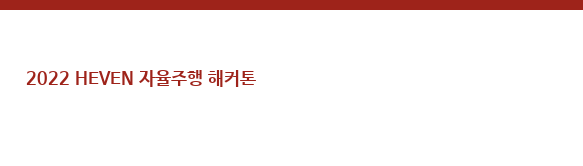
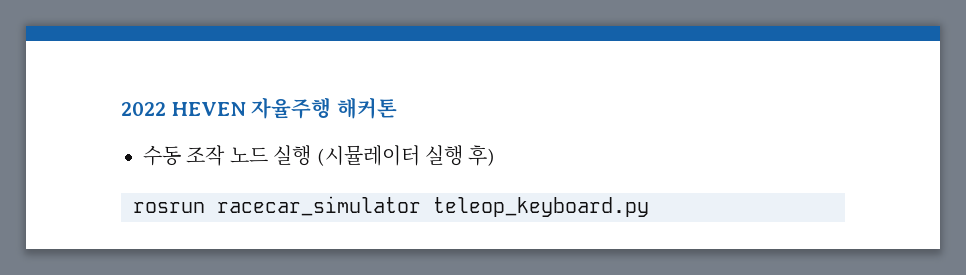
+ 수동 조작 노드 실행 (시뮬레이터 실행 후)
+ rosrun racecar_simulator teleop_keyboard.py

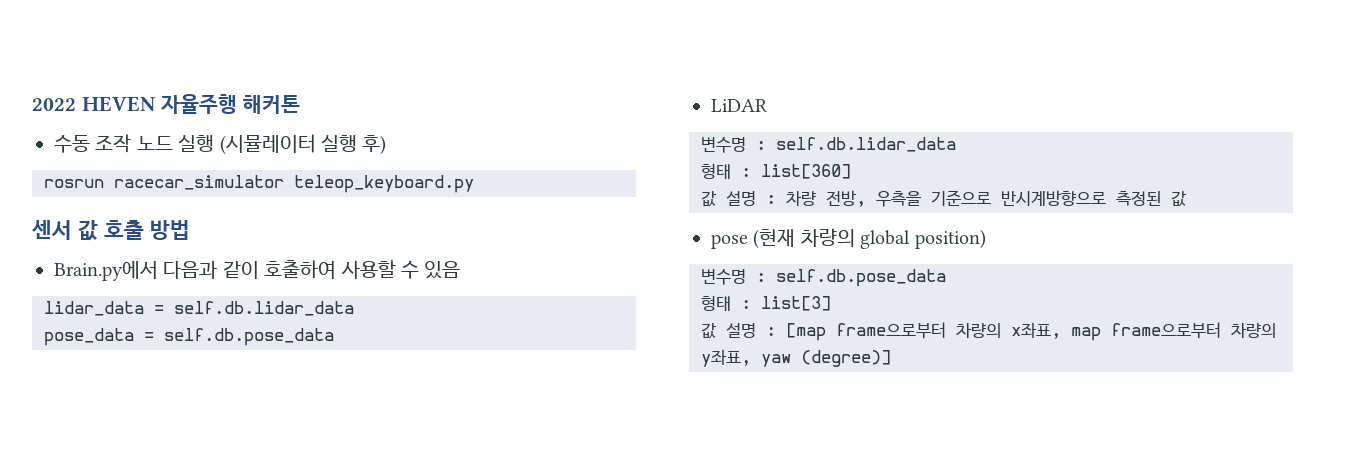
+ 센서 값 호출 방법
+ Brain.py에서 다음과 같이 호출하여 사용할 수 있음
+ lidar_data = self.db.lidar_data
+ pose_data = self.db.pose_data
+ LiDAR
+ 변수명 : self.db.lidar_data
+ 형태 : list[360]
+ 값 설명 : 차량 전방, 우측을 기준으로 반시계방향으로 측정된 값
+ pose (현재 차량의 global position)
+ 변수명 : self.db.pose_data
+ 형태 : list[3]
+ 값 설명 : [map frame으로부터 차량의 x좌표, map frame으로부터 차량의 y좌표, yaw (degree)]

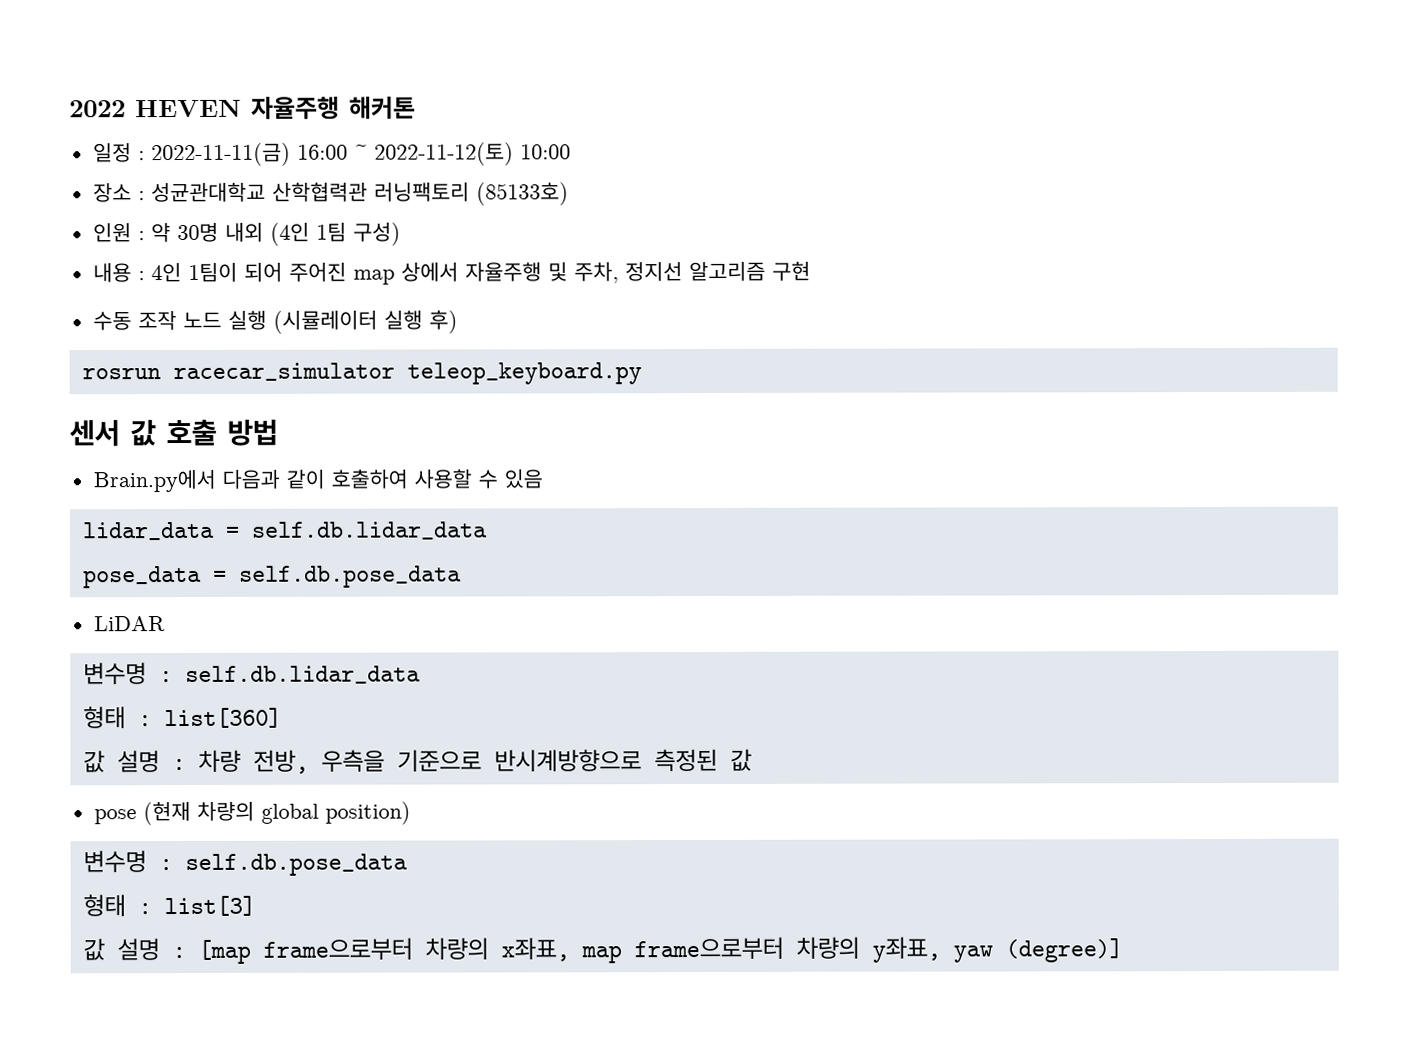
+ 일정 : 2022-11-11(금) 16:00 ~ 2022-11-12(토) 10:00
+ 장소 : 성균관대학교 산학협력관 러닝팩토리 (85133호)
+ 인원 : 약 30명 내외 (4인 1팀 구성)
+ 내용 : 4인 1팀이 되어 주어진 map 상에서 자율주행 및 주차, 정지선 알고리즘 구현

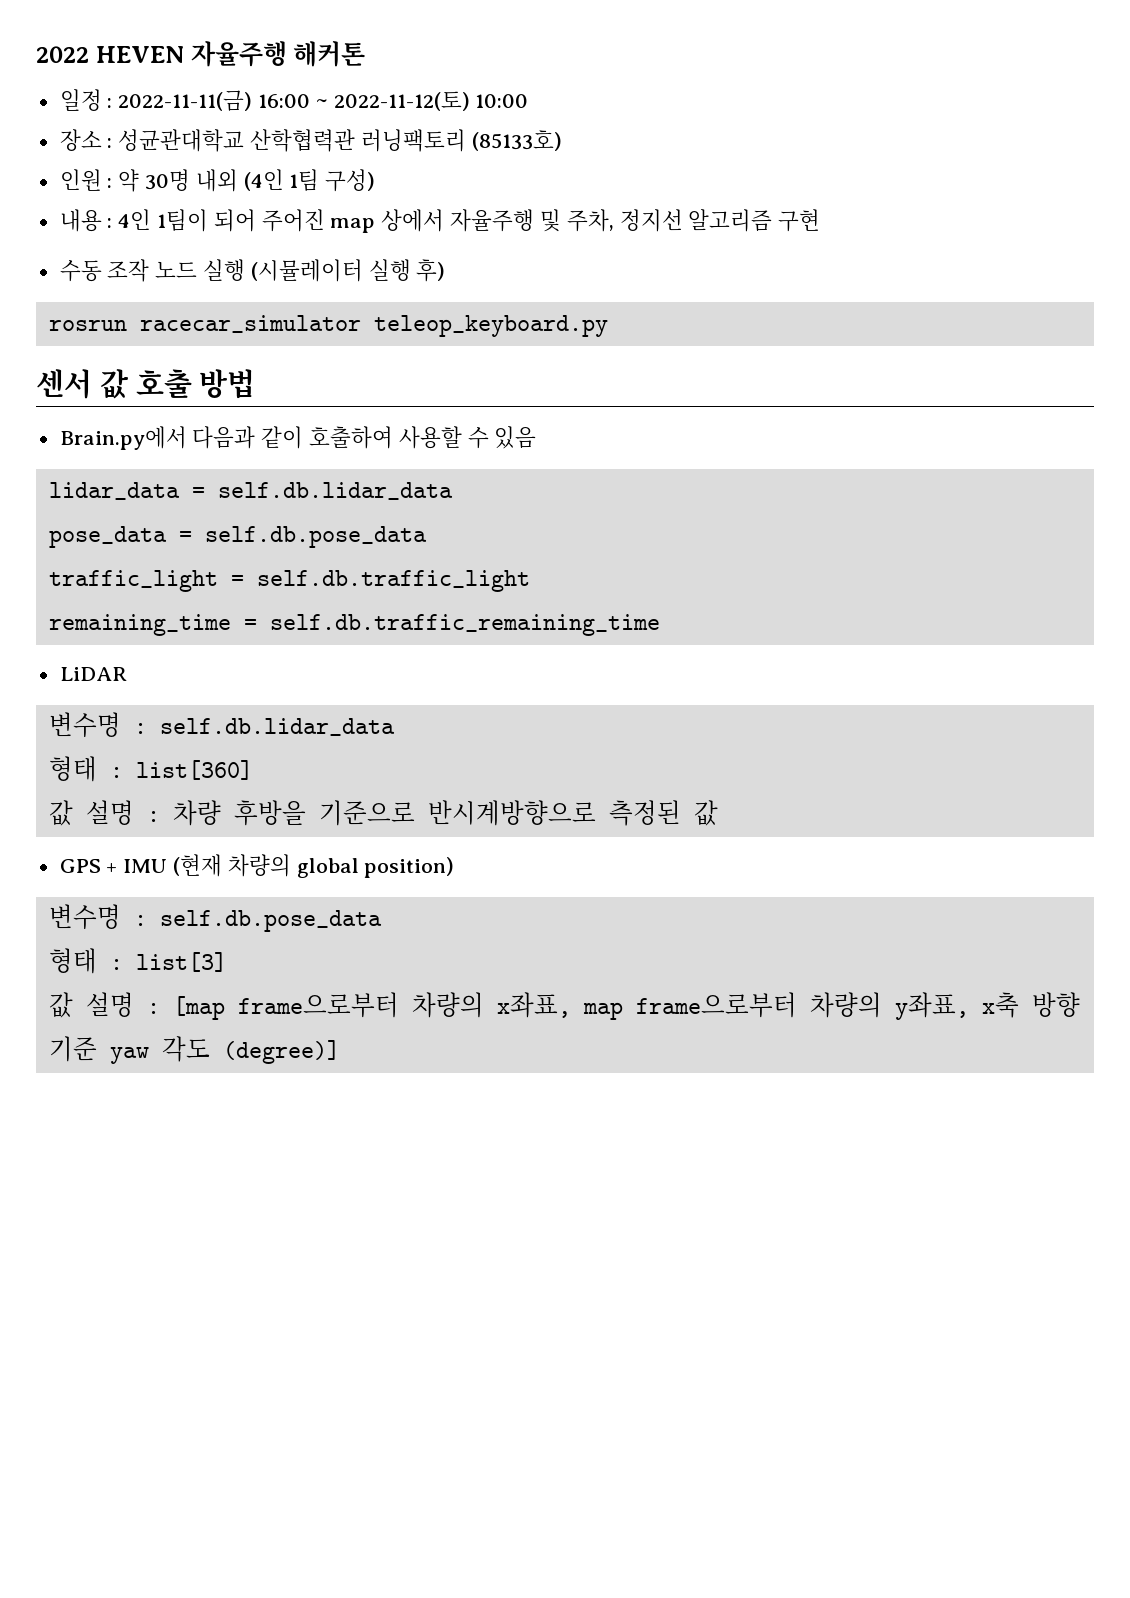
+ traffic_light = self.db.traffic_light
+ remaining_time = self.db.traffic_remaining_time
- 값 설명 : 차량 전방, 우측을 기준으로 반시계방향으로 측정된 값
+ 값 설명 : 차량 후방을 기준으로 반시계방향으로 측정된 값
- pose (현재 차량의 global position)
+ GPS + IMU (현재 차량의 global position)
- 값 설명 : [map frame으로부터 차량의 x좌표, map frame으로부터 차량의 y좌표, yaw (degree)]
+ 값 설명 : [map frame으로부터 차량의 x좌표, map frame으로부터 차량의 y좌표, x축 방향 기준 yaw 각도 (degree)]

